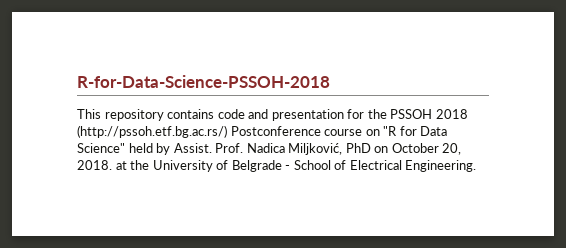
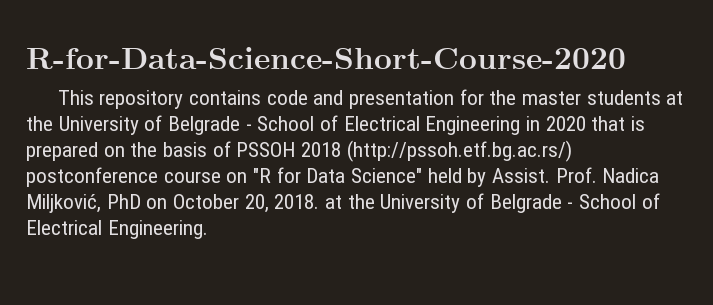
- R-for-Data-Science-PSSOH-2018
+ R-for-Data-Science-Short-Course-2020
- This repository contains code and presentation for the PSSOH 2018 (http://pssoh.etf.bg.ac.rs/) Postconference course on "R for Data Science" held by Assist.
+ This repository contains code and presentation for the master students at the University of Belgrade - School of Electrical Engineering in 2020 that is prepared on the basis of PSSOH 2018 (http://pssoh.etf.bg.ac.rs/) postconference course on "R for Data Science" held by Assist.

